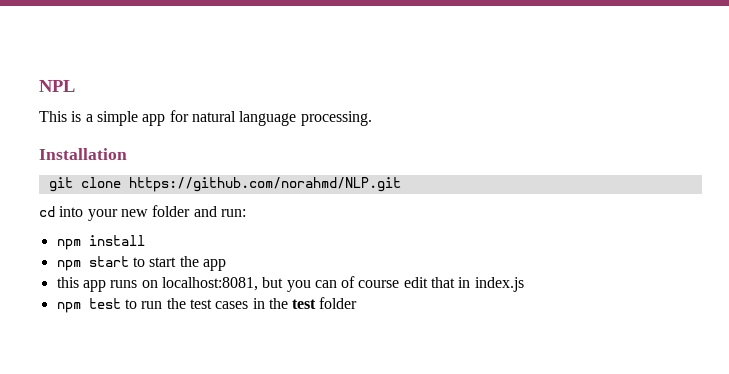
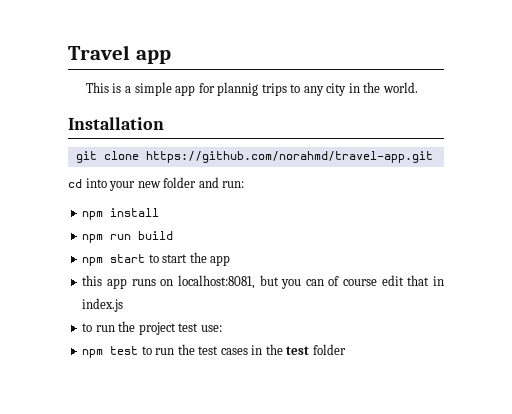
- NPL
+ Travel app
- This is a simple app for natural language processing.
+ This is a simple app for plannig trips to any city in the world.
- git clone https://github.com/norahmd/NLP.git
+ git clone https://github.com/norahmd/travel-app.git
+ npm run build
+ to run the project test use:

